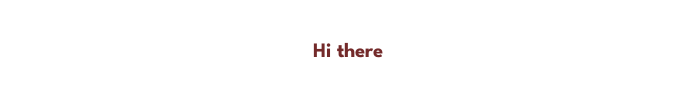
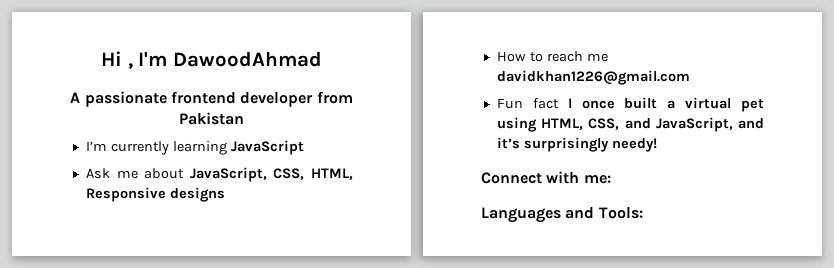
- Hi there
+ Hi , I'm DawoodAhmad
+ A passionate frontend developer from Pakistan
+ I’m currently learning JavaScript
+ Ask me about JavaScript, CSS, HTML, Responsive designs
+ How to reach me davidkhan1226@gmail.com
+ Fun fact I once built a virtual pet using HTML, CSS, and JavaScript, and it’s surprisingly needy!
+ Connect with me:
+ Languages and Tools:

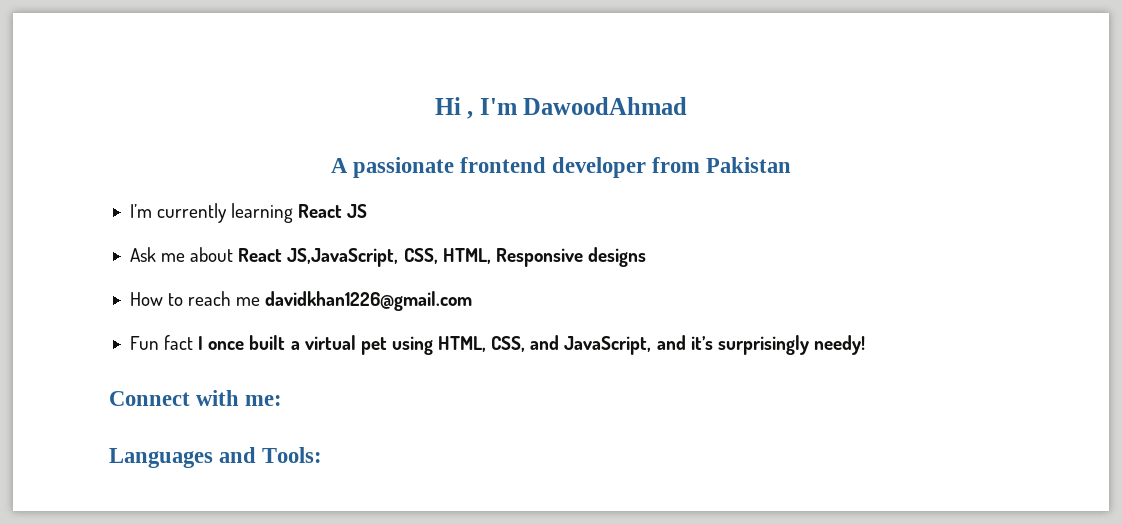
- I’m currently learning JavaScript
+ I’m currently learning React JS
- Ask me about JavaScript, CSS, HTML, Responsive designs
+ Ask me about React JS,JavaScript, CSS, HTML, Responsive designs

